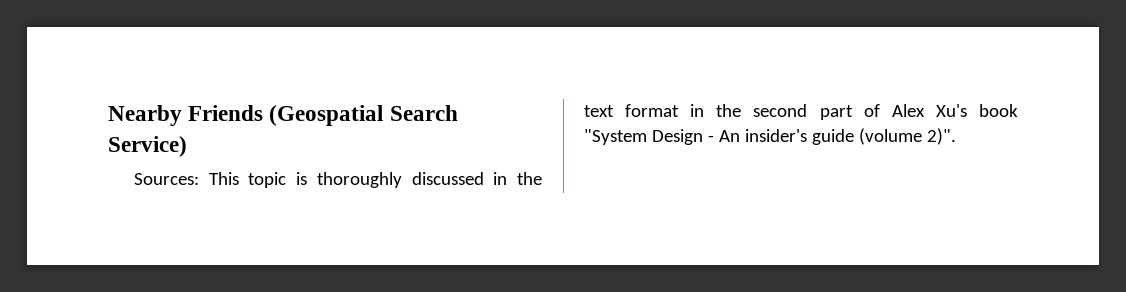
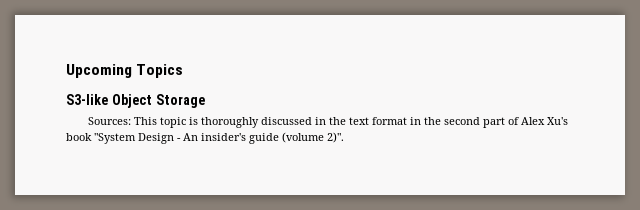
- Nearby Friends (Geospatial Search Service)
+ Upcoming Topics
+ S3-like Object Storage

